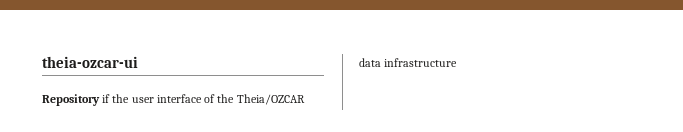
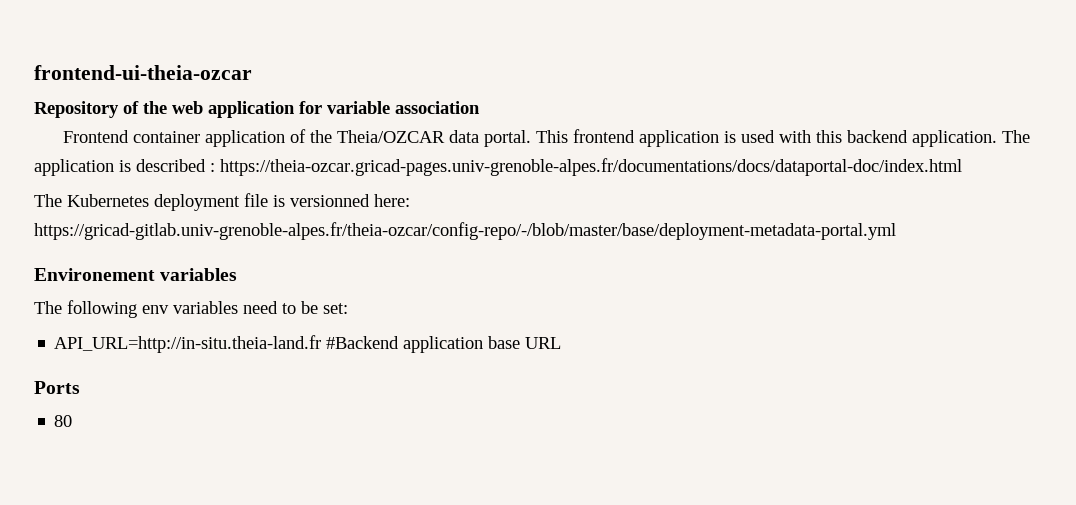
- theia-ozcar-ui
+ frontend-ui-theia-ozcar
- Repository if the user interface of the Theia/OZCAR data infrastructure
+ Repository of the web application for variable association
+ Frontend container application of the Theia/OZCAR data portal. This frontend application is used with this backend application. The application is described : https://theia-ozcar.gricad-pages.univ-grenoble-alpes.fr/documentations/docs/dataportal-doc/index.html
+ The Kubernetes deployment file is versionned here: https://gricad-gitlab.univ-grenoble-alpes.fr/theia-ozcar/config-repo/-/blob/master/base/deployment-metadata-portal.yml
+ Environement variables
+ The following env variables need to be set:
+ API_URL=http://in-situ.theia-land.fr #Backend application base URL
+ Ports
+ 80

